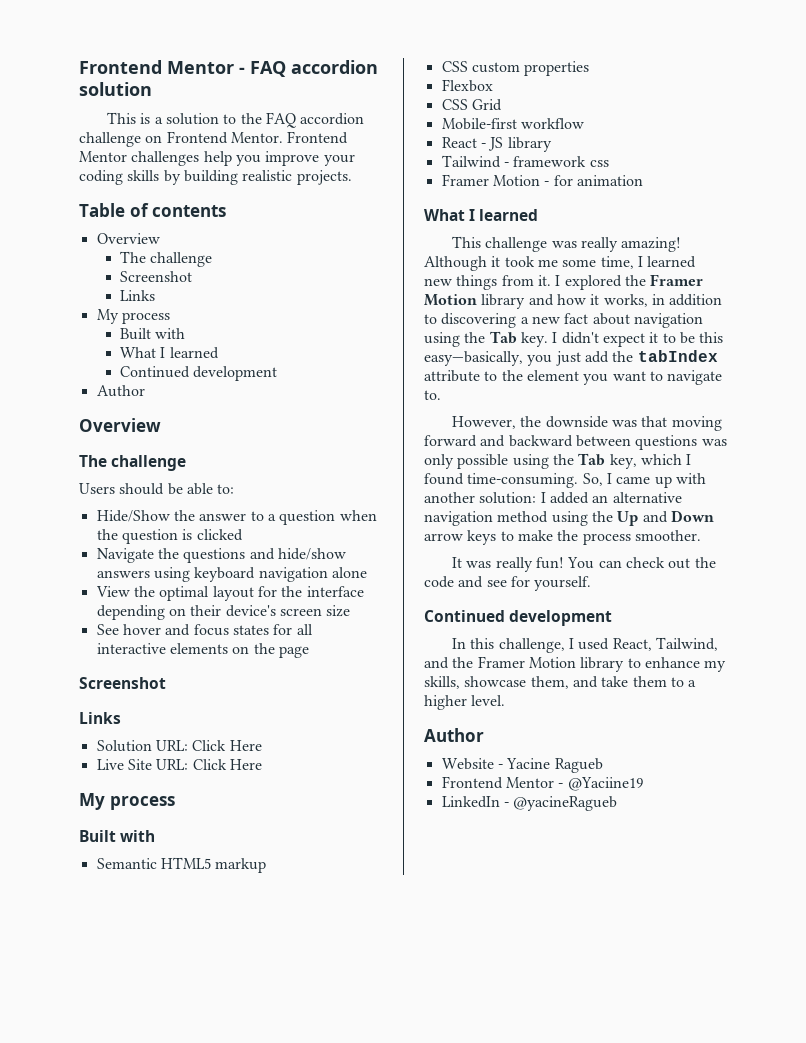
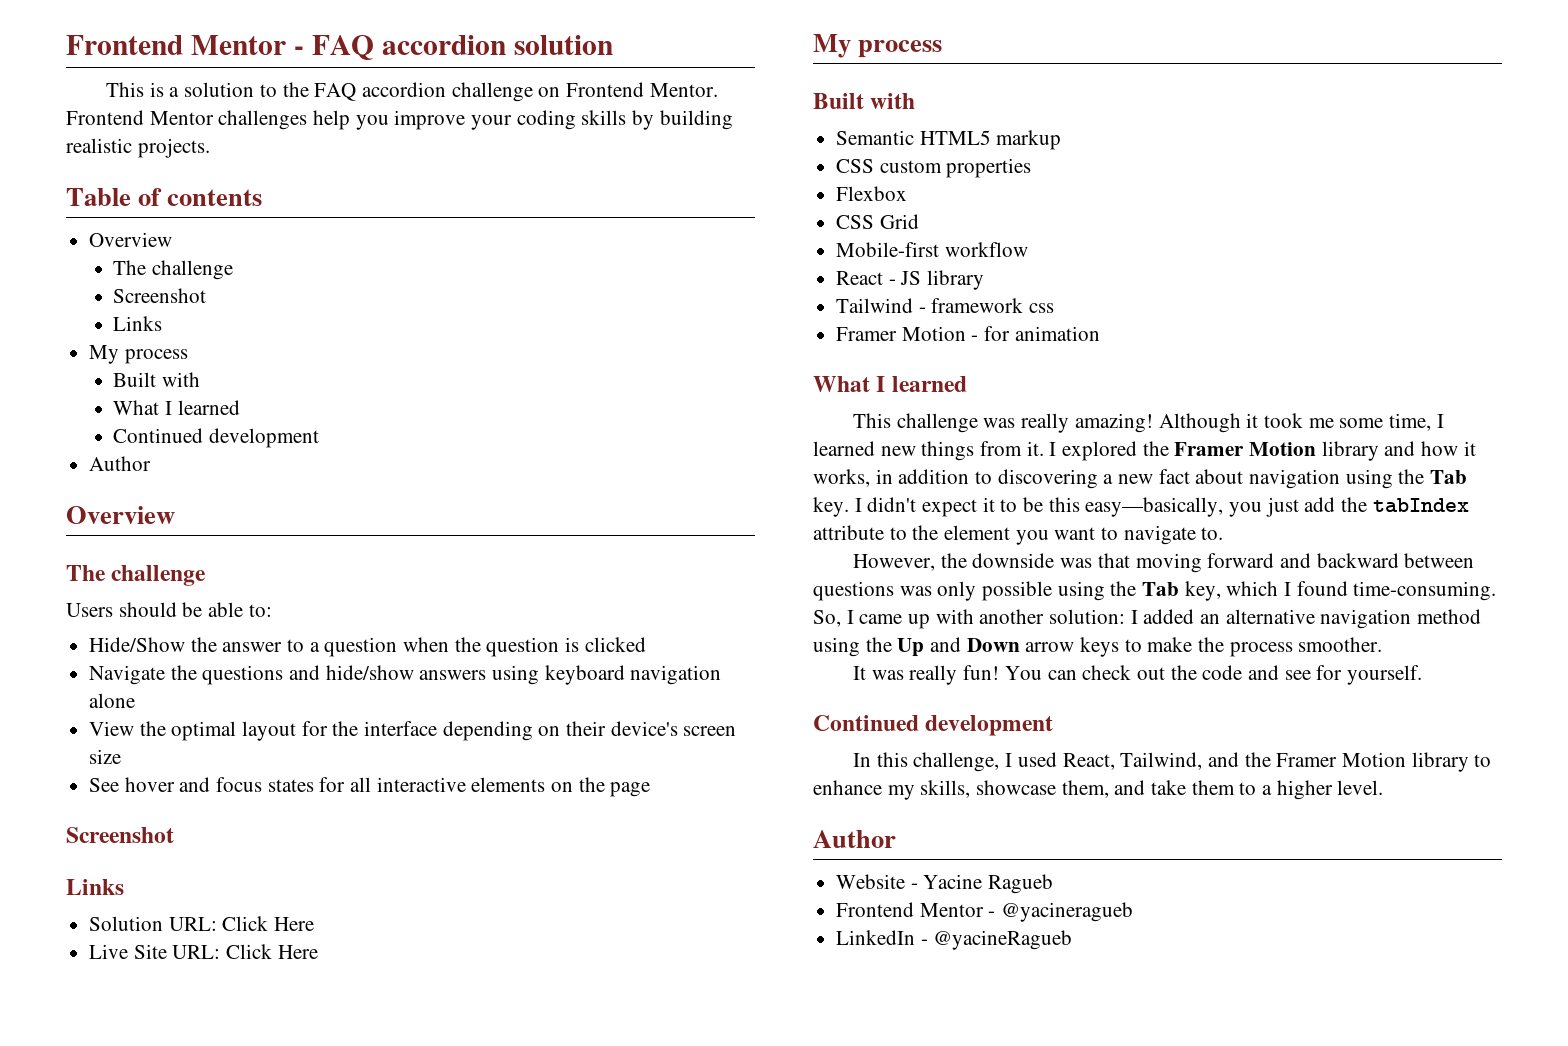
- Frontend Mentor - @Yaciine19
+ Frontend Mentor - @yacineragueb

